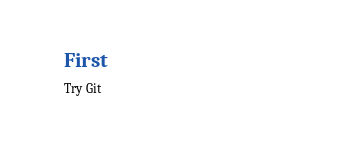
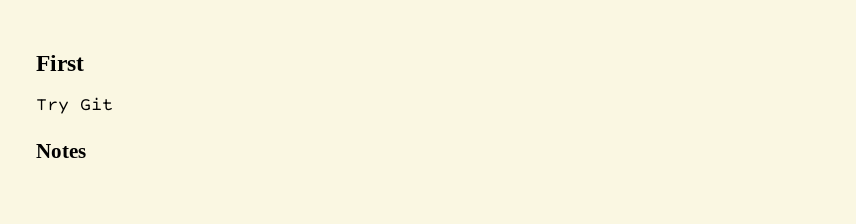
+ Notes

